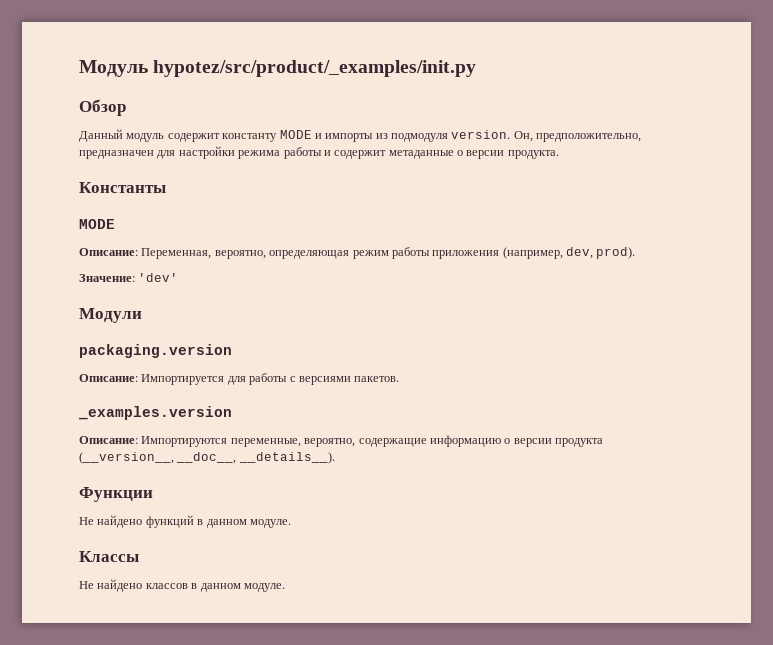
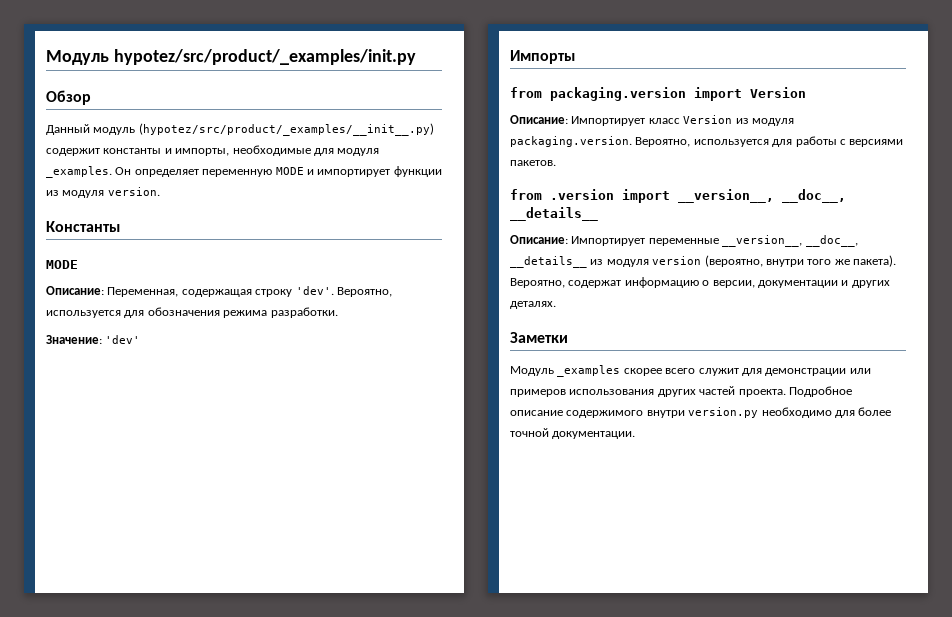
- Данный модуль содержит константу MODE и импорты из подмодуля version. Он, предположительно, предназначен для настройки режима работы и содержит метаданные о версии продукта.
+ Данный модуль (hypotez/src/product/_examples/__init__.py) содержит константы и импорты, необходимые для модуля _examples. Он определяет переменную MODE и импортирует функции из модуля version.
  Константы
  MODE
- Описание: Переменная, вероятно, определяющая режим работы приложения (например, dev, prod).
+ Описание: Переменная, содержащая строку 'dev'. Вероятно, используется для обозначения режима разработки.
- Модули
- packaging.version
- Описание: Импортируется для работы с версиями пакетов.
+ Импорты
+ from packaging.version import Version
+ Описание: Импортирует класс Version из модуля packaging.version. Вероятно, используется для работы с версиями пакетов.
- _examples.version
- Описание: Импортируются переменные, вероятно, содержащие информацию о версии продукта (__version__, __doc__, __details__).
- Функции
- Не найдено функций в данном модуле.
- Классы
- Не найдено классов в данном модуле.
+ from .version import __version__, __doc__, __details__
+ Описание: Импортирует переменные __version__, __doc__, __details__ из модуля version (вероятно, внутри того же пакета). Вероятно, содержат информацию о версии, документации и других деталях.
+ Заметки
+ Модуль _examples скорее всего служит для демонстрации или примеров использования других частей проекта. Подробное описание содержимого внутри version.py необходимо для более точной документации.

